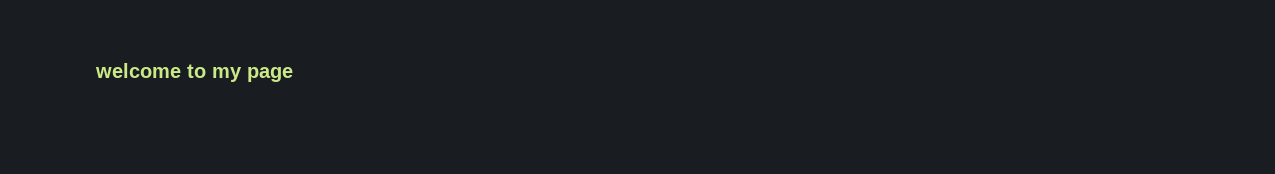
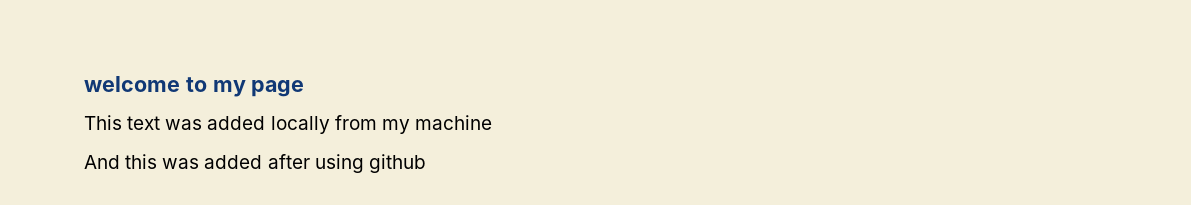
+ This text was added locally from my machine
+ And this was added after using github

